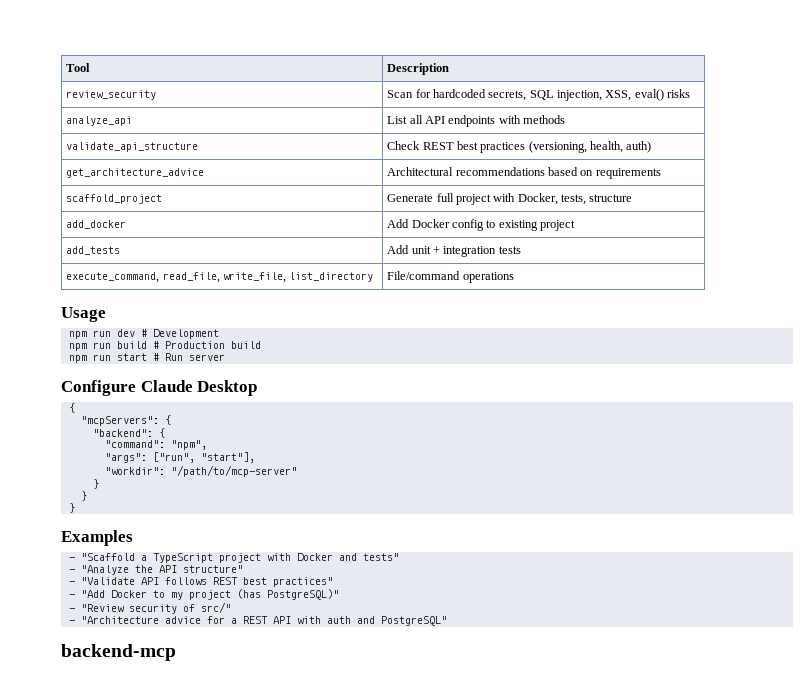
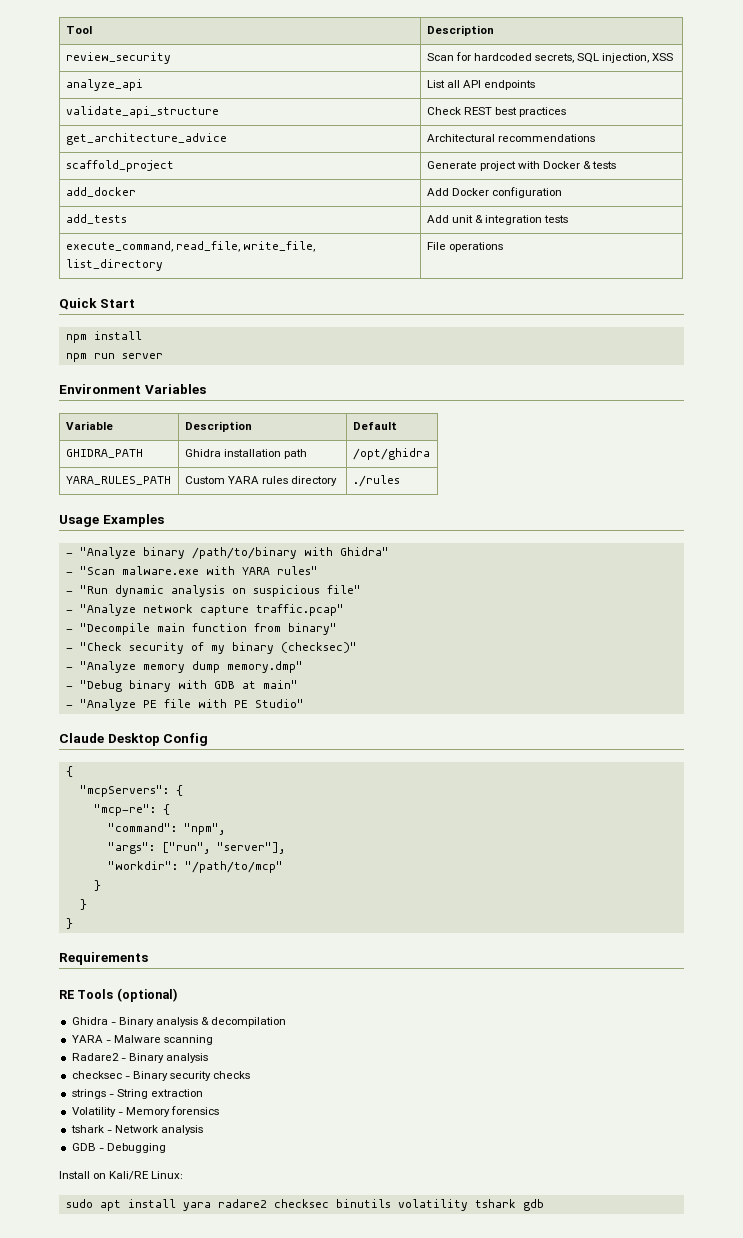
- review_security | Scan for hardcoded secrets, SQL injection, XSS, eval() risks
+ review_security | Scan for hardcoded secrets, SQL injection, XSS
- analyze_api | List all API endpoints with methods
+ analyze_api | List all API endpoints
- validate_api_structure | Check REST best practices (versioning, health, auth)
+ validate_api_structure | Check REST best practices
- get_architecture_advice | Architectural recommendations based on requirements
+ get_architecture_advice | Architectural recommendations
- scaffold_project | Generate full project with Docker, tests, structure
+ scaffold_project | Generate project with Docker & tests
- add_docker | Add Docker config to existing project
+ add_docker | Add Docker configuration
- add_tests | Add unit + integration tests
+ add_tests | Add unit & integration tests
- execute_command, read_file, write_file, list_directory | File/command operations
+ execute_command, read_file, write_file, list_directory | File operations
- Usage
- npm run dev # Development
- npm run build # Production build
- npm run start # Run server
- Configure Claude Desktop
+ Quick Start
+ npm install
+ npm run server
+ Environment Variables
+ Variable | Description | Default
+ GHIDRA_PATH | Ghidra installation path | /opt/ghidra
+ YARA_RULES_PATH | Custom YARA rules directory | ./rules
+ Usage Examples
+ - "Analyze binary /path/to/binary with Ghidra"
+ - "Scan malware.exe with YARA rules"
+ - "Run dynamic analysis on suspicious file"
+ - "Analyze network capture traffic.pcap"
+ - "Decompile main function from binary"
+ - "Check security of my binary (checksec)"
+ - "Analyze memory dump memory.dmp"
+ - "Debug binary with GDB at main"
+ - "Analyze PE file with PE Studio"
+ Claude Desktop Config
- "backend": {
+ "mcp-re": {
- "args": ["run", "start"],
+ "args": ["run", "server"],
- "workdir": "/path/to/mcp-server"
+ "workdir": "/path/to/mcp"
- Examples
- - "Scaffold a TypeScript project with Docker and tests"
- - "Analyze the API structure"
- - "Validate API follows REST best practices"
- - "Add Docker to my project (has PostgreSQL)"
- - "Review security of src/"
- - "Architecture advice for a REST API with auth and PostgreSQL"
- backend-mcp
+ Requirements
+ RE Tools (optional)
+ Ghidra - Binary analysis & decompilation
+ YARA - Malware scanning
+ Radare2 - Binary analysis
+ checksec - Binary security checks
+ strings - String extraction
+ Volatility - Memory forensics
+ tshark - Network analysis
+ GDB - Debugging
+ Install on Kali/RE Linux:
+ sudo apt install yara radare2 checksec binutils volatility tshark gdb

